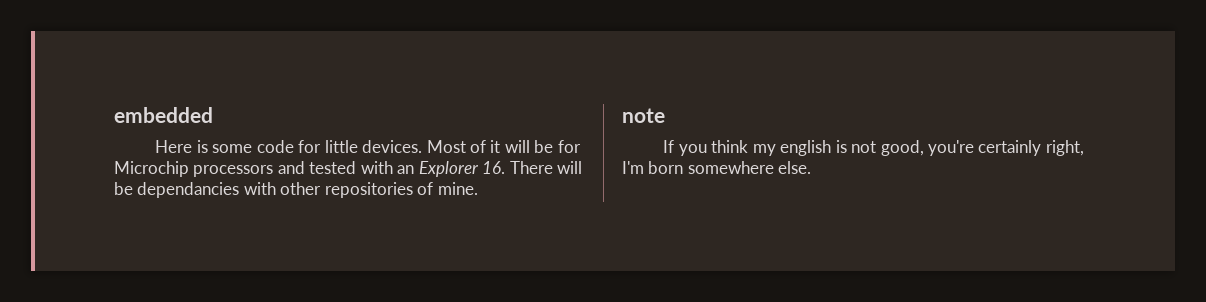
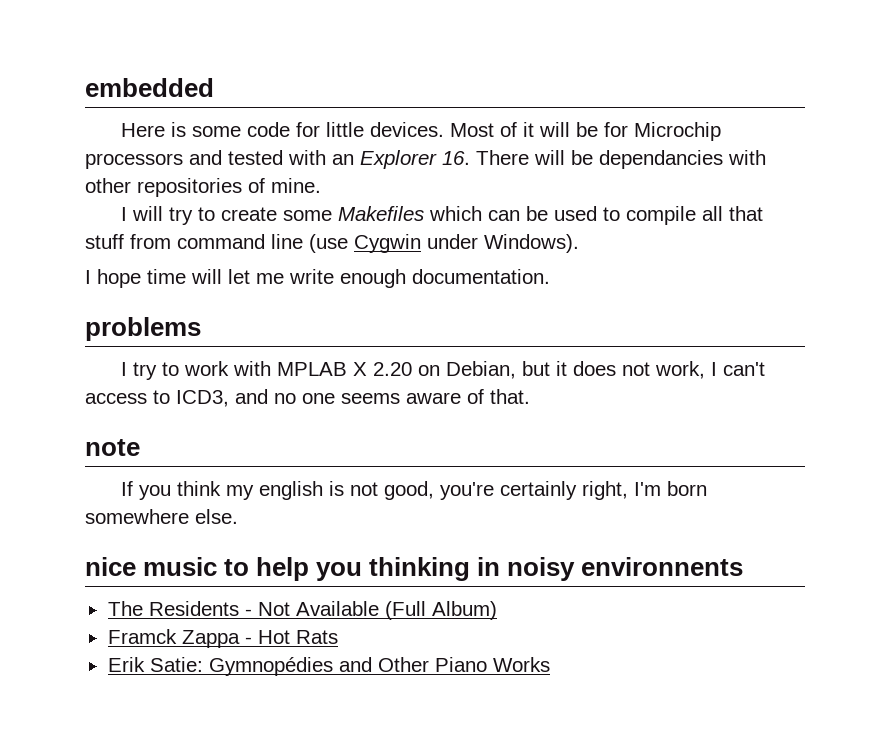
+ I will try to create some Makefiles which can be used to compile all that stuff from command line (use Cygwin under Windows).
+ I hope time will let me write enough documentation.
+ problems
+ I try to work with MPLAB X 2.20 on Debian, but it does not work, I can't access to ICD3, and no one seems aware of that.
+ nice music to help you thinking in noisy environnents
+ The Residents - Not Available (Full Album)
+ Framck Zappa - Hot Rats
+ Erik Satie: Gymnopédies and Other Piano Works

